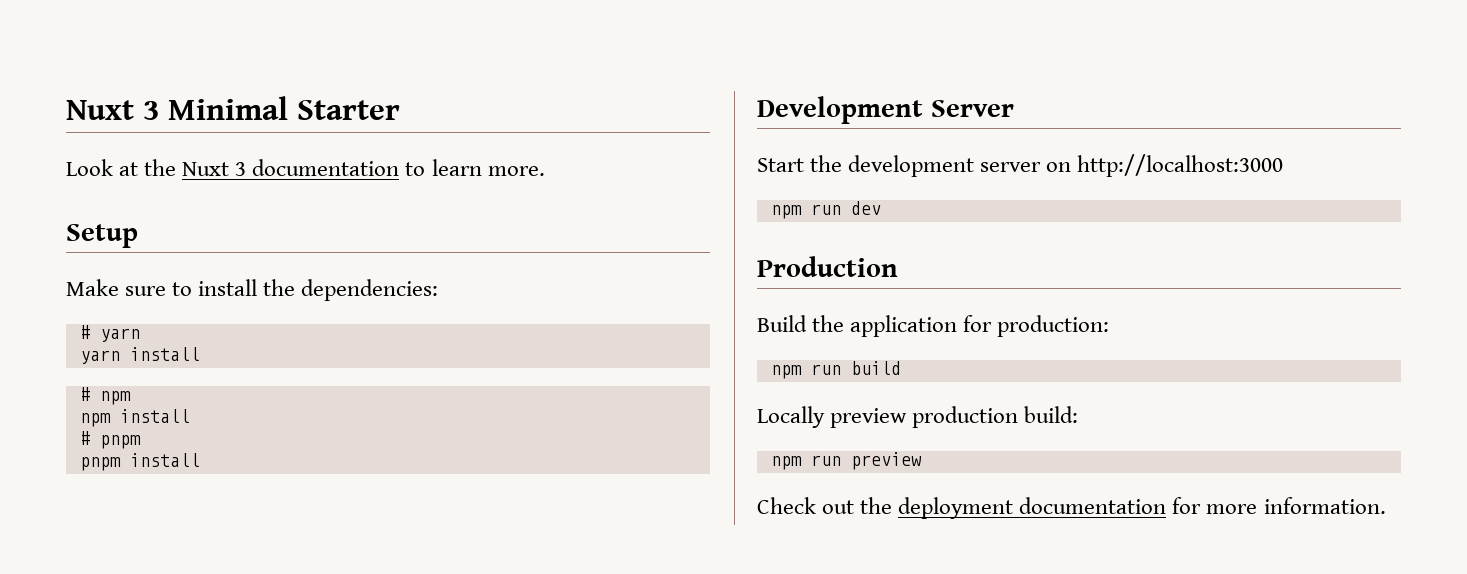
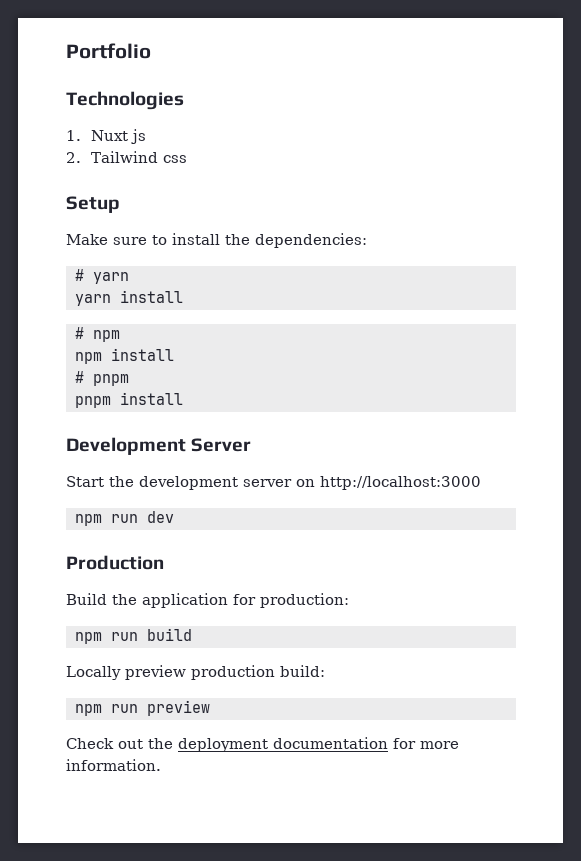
- Nuxt 3 Minimal Starter
- Look at the Nuxt 3 documentation to learn more.
+ Portfolio
+ Technologies
+ 1. Nuxt js
+ 2. Tailwind css

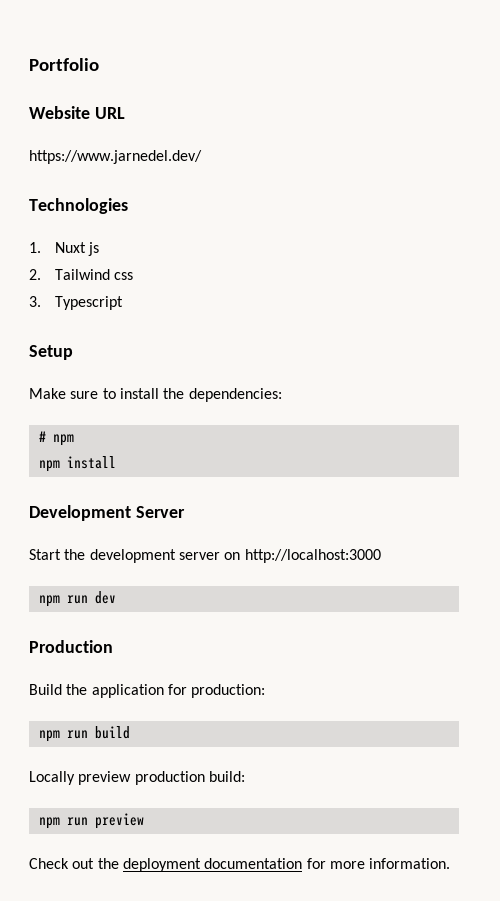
+ Website URL
+ https://www.jarnedel.dev/
+ 3. Typescript
- # yarn
- yarn install
- # pnpm
- pnpm install

